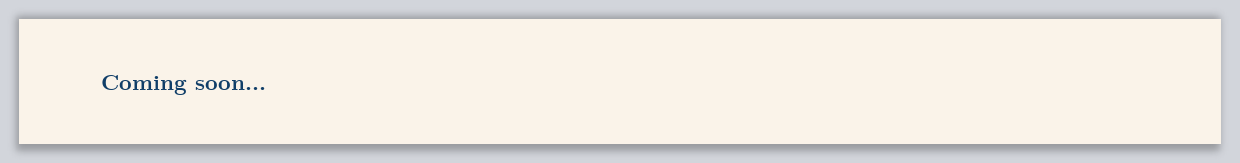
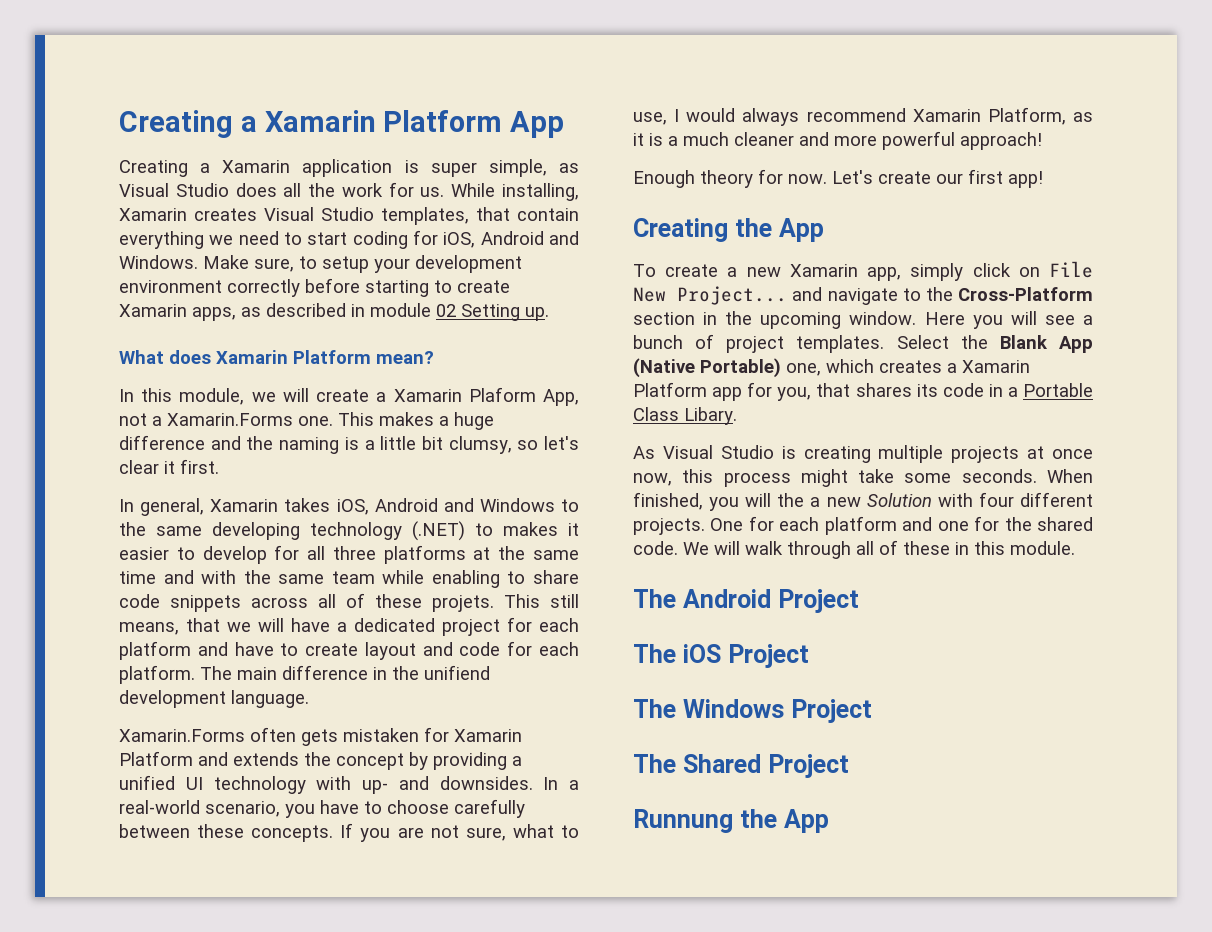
- Coming soon...
+ Creating a Xamarin Platform App
+ Creating a Xamarin application is super simple, as Visual Studio does all the work for us. While installing, Xamarin creates Visual Studio templates, that contain everything we need to start coding for iOS, Android and Windows. Make sure, to setup your development environment correctly before starting to create Xamarin apps, as described in module 02 Setting up.
+ What does Xamarin Platform mean?
+ In this module, we will create a Xamarin Plaform App, not a Xamarin.Forms one. This makes a huge difference and the naming is a little bit clumsy, so let's clear it first.
+ In general, Xamarin takes iOS, Android and Windows to the same developing technology (.NET) to makes it easier to develop for all three platforms at the same time and with the same team while enabling to share code snippets across all of these projets. This still means, that we will have a dedicated project for each platform and have to create layout and code for each platform. The main difference in the unifiend development language.
+ Xamarin.Forms often gets mistaken for Xamarin Platform and extends the concept by providing a unified UI technology with up- and downsides. In a real-world scenario, you have to choose carefully between these concepts. If you are not sure, what to use, I would always recommend Xamarin Platform, as it is a much cleaner and more powerful approach!
+ Enough theory for now. Let's create our first app!
+ Creating the App
+ To create a new Xamarin app, simply click on File New Project... and navigate to the Cross-Platform section in the upcoming window. Here you will see a bunch of project templates. Select the Blank App (Native Portable) one, which creates a Xamarin Platform app for you, that shares its code in a Portable Class Libary.
+ As Visual Studio is creating multiple projects at once now, this process might take some seconds. When finished, you will the a new Solution with four different projects. One for each platform and one for the shared code. We will walk through all of these in this module.
+ The Android Project
+ The iOS Project
+ The Windows Project
+ The Shared Project
+ Runnung the App

